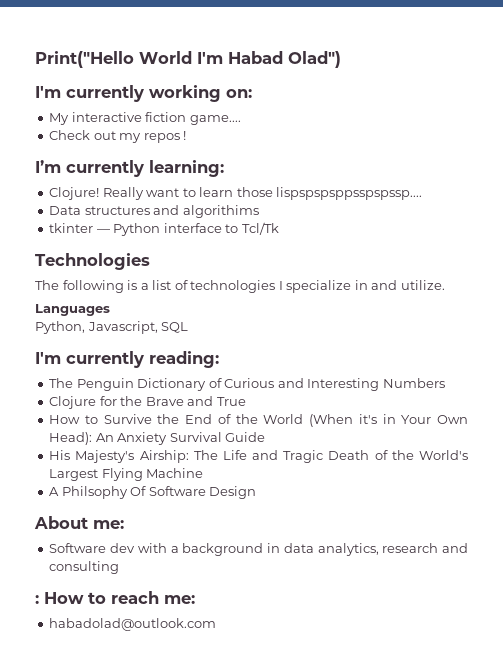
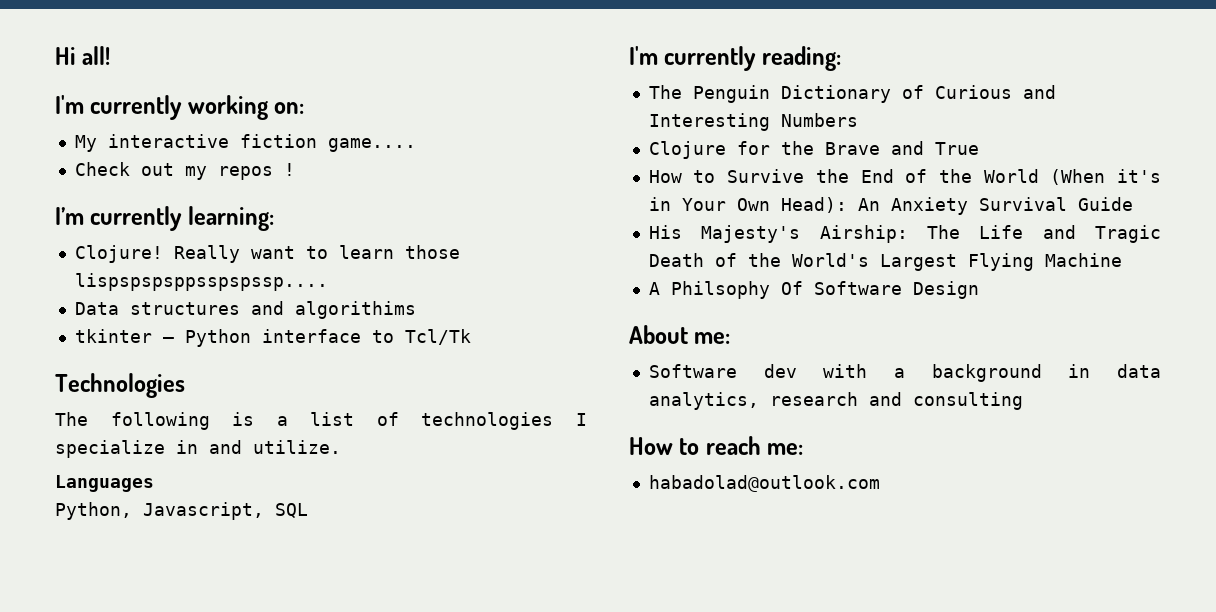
- Print("Hello World I'm Habad Olad")
+ Hi all!
- : How to reach me:
+ How to reach me:

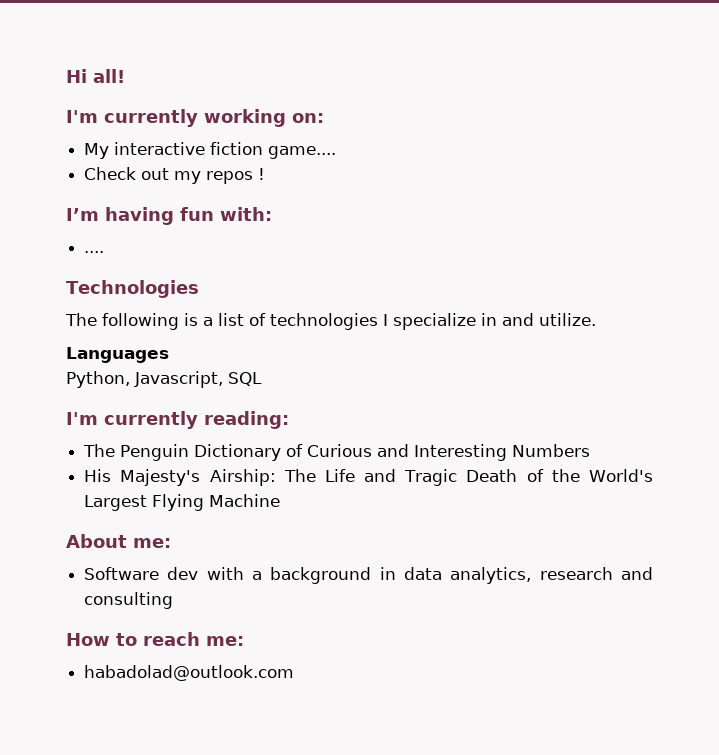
- I’m currently learning:
- Clojure! Really want to learn those lispspspsppsspspssp....
- Data structures and algorithims
- tkinter — Python interface to Tcl/Tk
+ I’m having fun with:
+ ....
- Clojure for the Brave and True
- How to Survive the End of the World (When it's in Your Own Head): An Anxiety Survival Guide
- A Philsophy Of Software Design

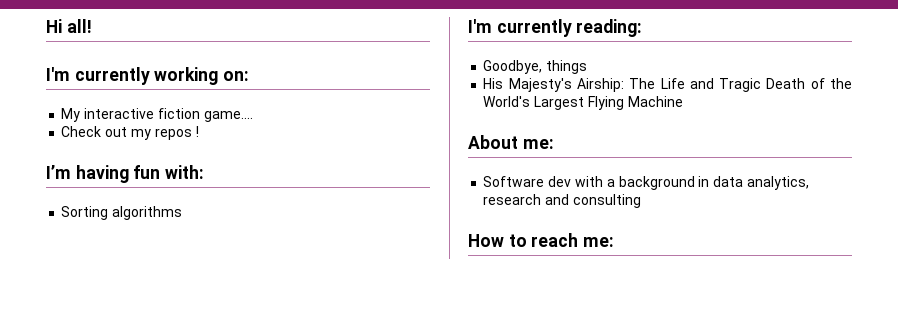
- ....
- Technologies
- The following is a list of technologies I specialize in and utilize.
- Languages
- Python, Javascript, SQL
+ Sorting algorithms
  I'm currently reading:
- The Penguin Dictionary of Curious and Interesting Numbers
+ Goodbye, things
- habadolad@outlook.com

